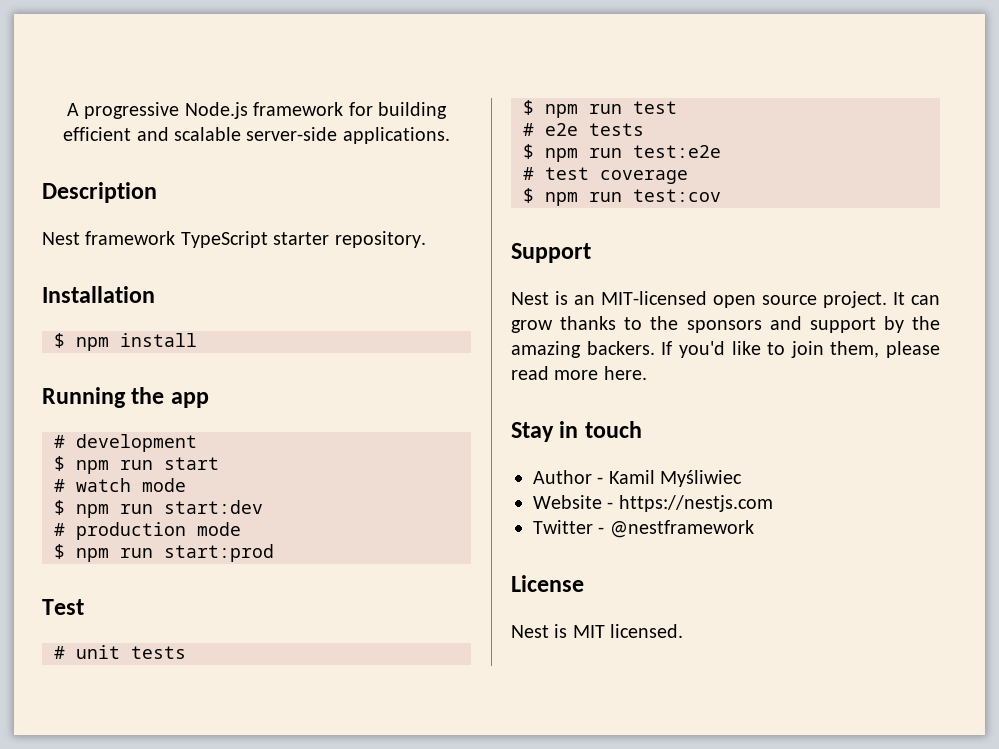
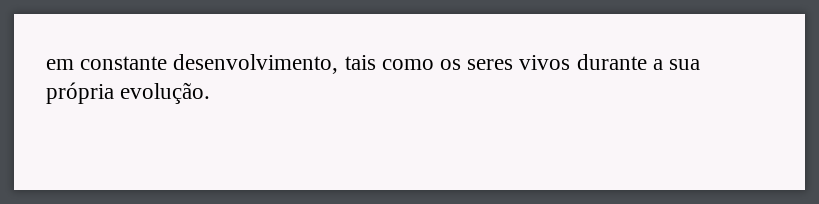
- A progressive Node.js framework for building efficient and scalable server-side applications.
- Description
- Nest framework TypeScript starter repository.
- Installation
- $ npm install
- Running the app
- # development
- $ npm run start
- # watch mode
- $ npm run start:dev
- # production mode
- $ npm run start:prod
- Test
- # unit tests
- $ npm run test
- # e2e tests
- $ npm run test:e2e
- # test coverage
- $ npm run test:cov
- Support
- Nest is an MIT-licensed open source project. It can grow thanks to the sponsors and support by the amazing backers. If you'd like to join them, please read more here.
- Stay in touch
- Author - Kamil Myśliwiec
- Website - https://nestjs.com
- Twitter - @nestframework
- License
- Nest is MIT licensed.
+ em constante desenvolvimento, tais como os seres vivos durante a sua própria evolução.

